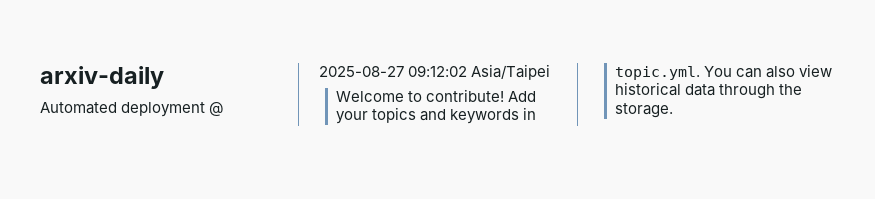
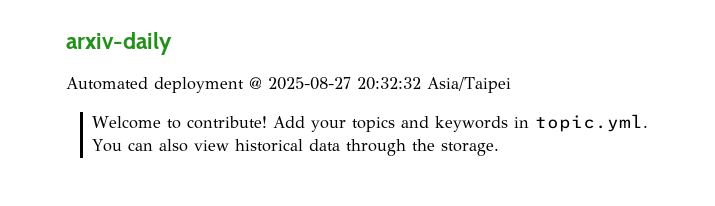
- Automated deployment @ 2025-08-27 09:12:02 Asia/Taipei
+ Automated deployment @ 2025-08-27 20:32:32 Asia/Taipei

